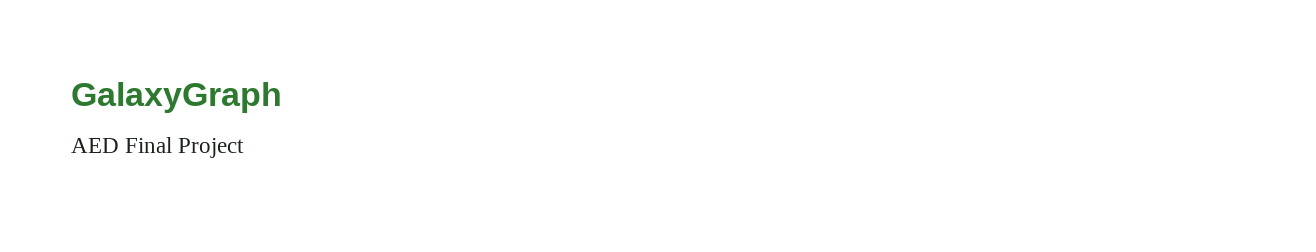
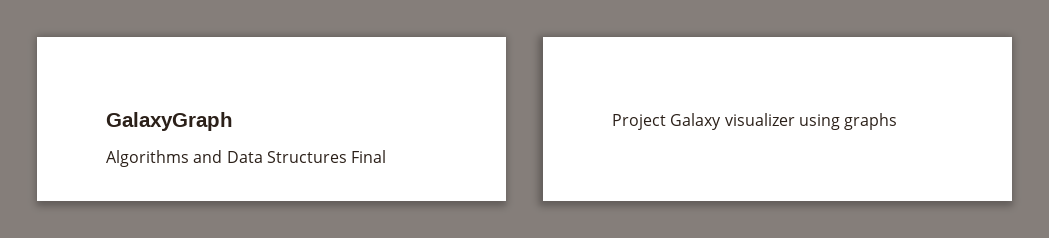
- AED Final Project
+ Algorithms and Data Structures Final Project Galaxy visualizer using graphs

